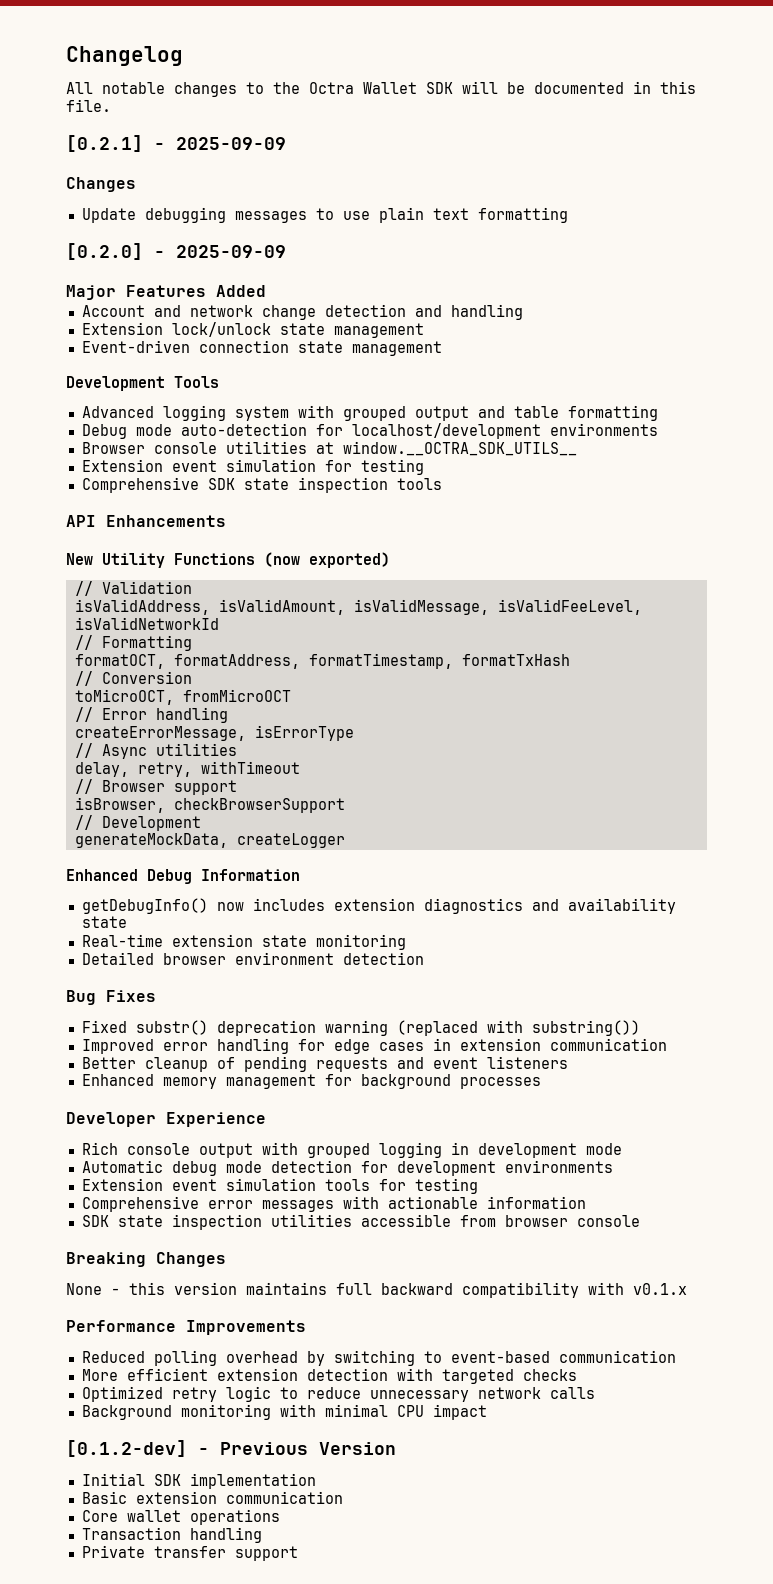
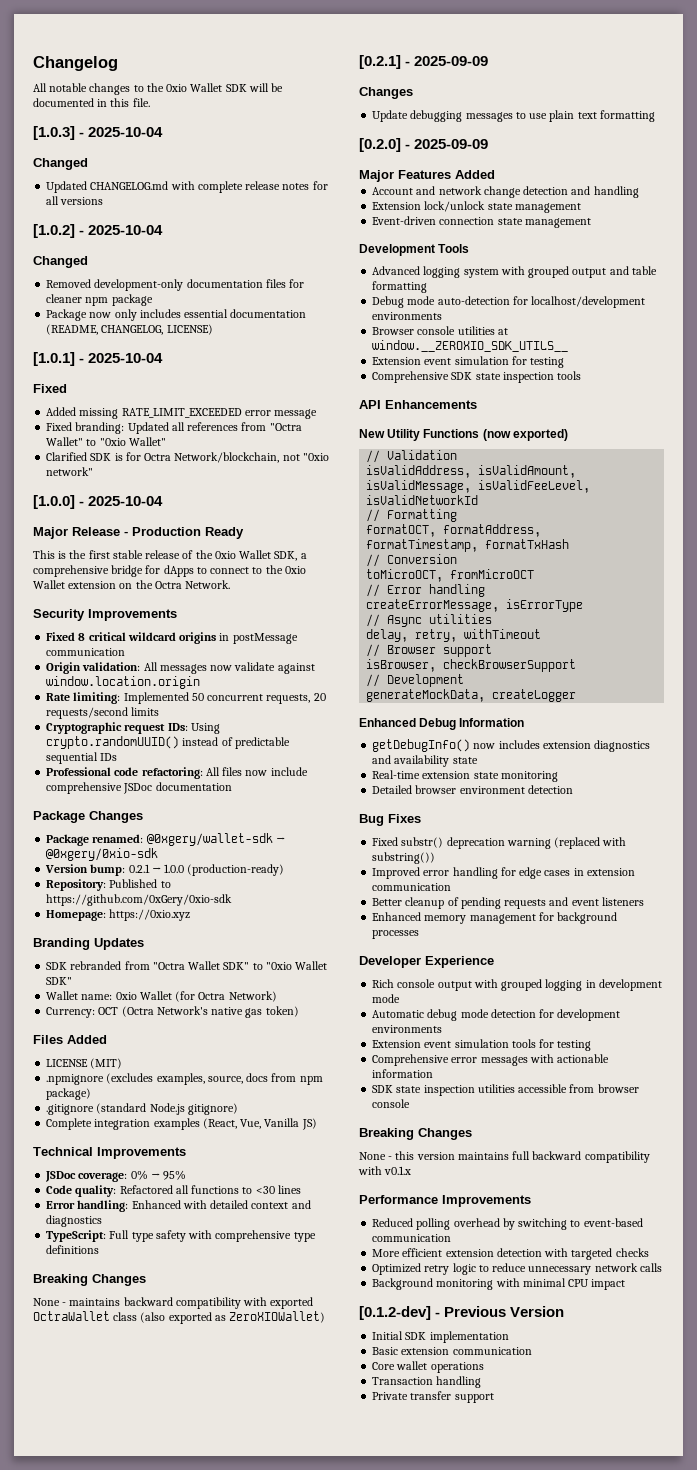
- All notable changes to the Octra Wallet SDK will be documented in this file.
+ All notable changes to the 0xio Wallet SDK will be documented in this file.
+ [1.0.3] - 2025-10-04
+ Changed
+ Updated CHANGELOG.md with complete release notes for all versions
+ [1.0.2] - 2025-10-04
+ Changed
+ Removed development-only documentation files for cleaner npm package
+ Package now only includes essential documentation (README, CHANGELOG, LICENSE)
+ [1.0.1] - 2025-10-04
+ Fixed
+ Added missing RATE_LIMIT_EXCEEDED error message
+ Fixed branding: Updated all references from "Octra Wallet" to "0xio Wallet"
+ Clarified SDK is for Octra Network/blockchain, not "0xio network"
+ [1.0.0] - 2025-10-04
+ Major Release - Production Ready
+ This is the first stable release of the 0xio Wallet SDK, a comprehensive bridge for dApps to connect to the 0xio Wallet extension on the Octra Network.
+ Security Improvements
+ Fixed 8 critical wildcard origins in postMessage communication
+ Origin validation: All messages now validate against window.location.origin
+ Rate limiting: Implemented 50 concurrent requests, 20 requests/second limits
+ Cryptographic request IDs: Using crypto.randomUUID() instead of predictable sequential IDs
+ Professional code refactoring: All files now include comprehensive JSDoc documentation
+ Package Changes
+ Package renamed: @0xgery/wallet-sdk → @0xgery/0xio-sdk
+ Version bump: 0.2.1 → 1.0.0 (production-ready)
+ Repository: Published to https://github.com/0xGery/0xio-sdk
+ Homepage: https://0xio.xyz
+ Branding Updates
+ SDK rebranded from "Octra Wallet SDK" to "0xio Wallet SDK"
+ Wallet name: 0xio Wallet (for Octra Network)
+ Currency: OCT (Octra Network's native gas token)
+ Files Added
+ LICENSE (MIT)
+ .npmignore (excludes examples, source, docs from npm package)
+ .gitignore (standard Node.js gitignore)
+ Complete integration examples (React, Vue, Vanilla JS)
+ Technical Improvements
+ JSDoc coverage: 0% → 95%
+ Code quality: Refactored all functions to <30 lines
+ Error handling: Enhanced with detailed context and diagnostics
+ TypeScript: Full type safety with comprehensive type definitions
+ Breaking Changes
+ None - maintains backward compatibility with exported OctraWallet class (also exported as ZeroXIOWallet)
- Browser console utilities at window.__OCTRA_SDK_UTILS__
+ Browser console utilities at window.__ZEROXIO_SDK_UTILS__

